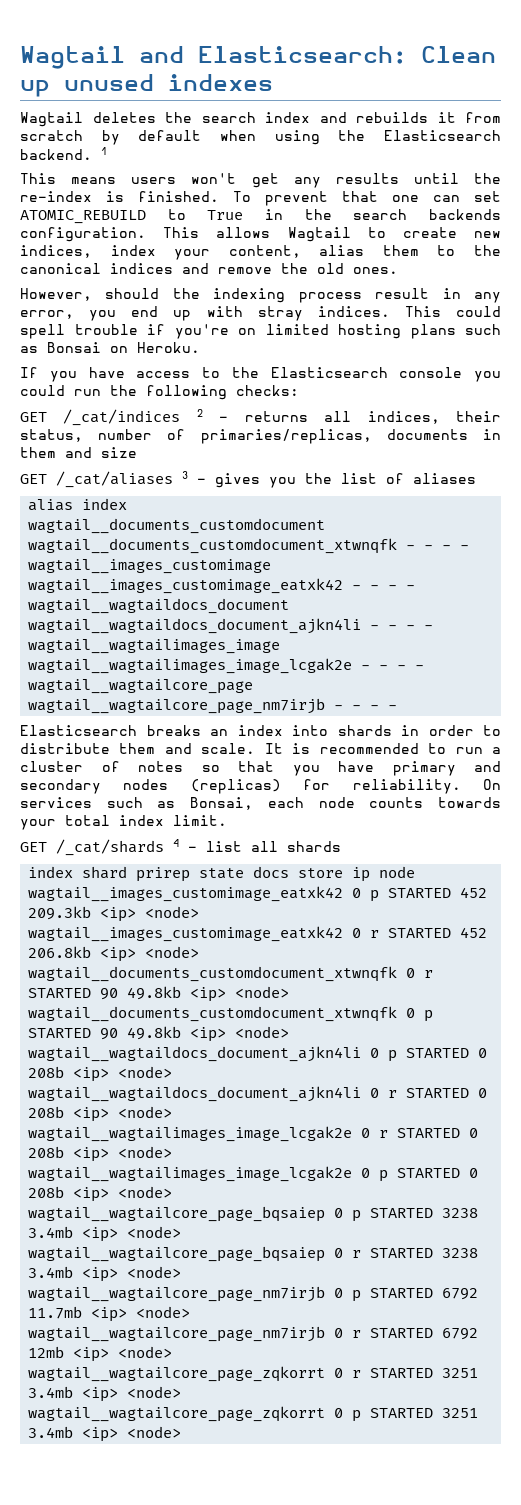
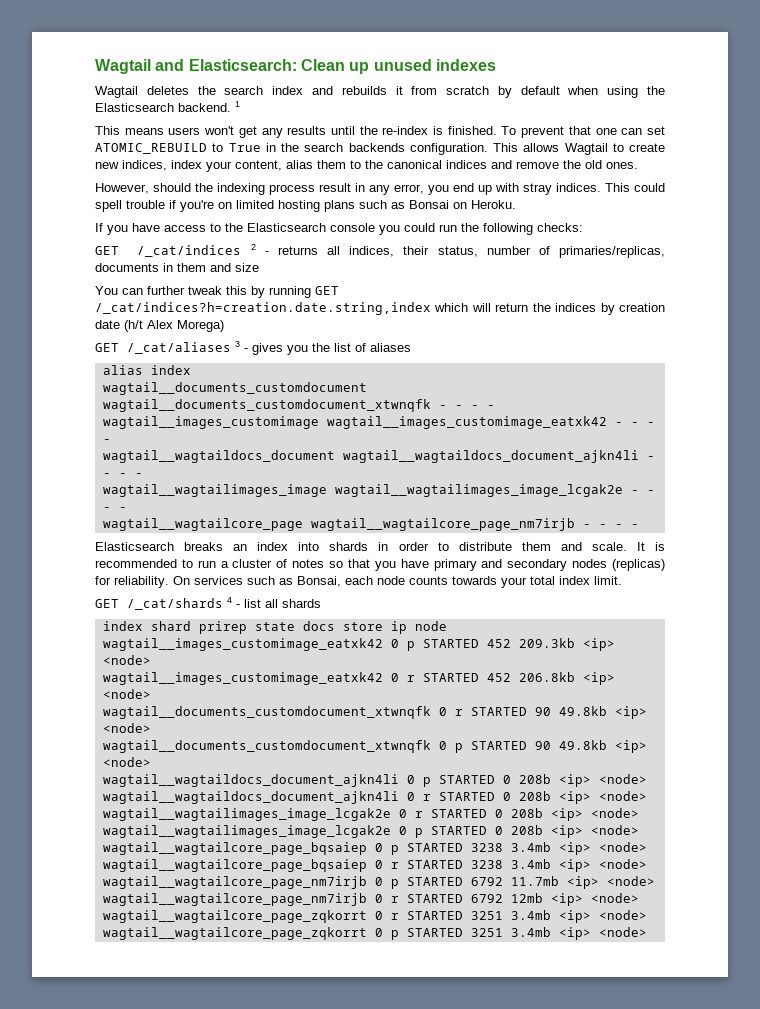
+ You can further tweak this by running GET /_cat/indices?h=creation.date.string,index which will return the indices by creation date (h/t Alex Morega)

